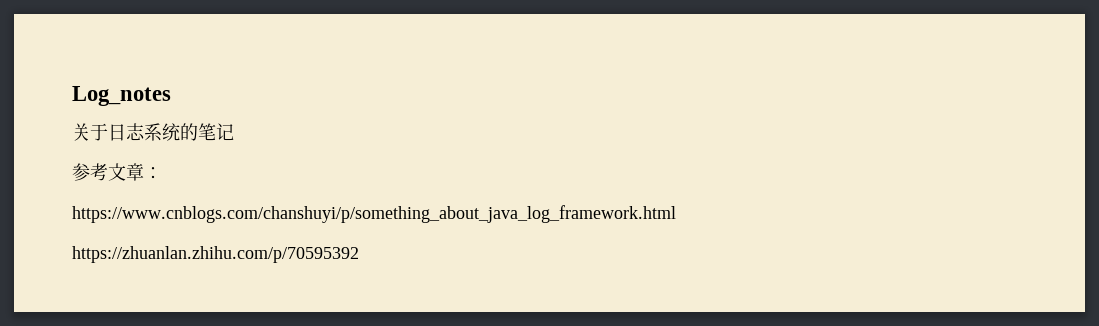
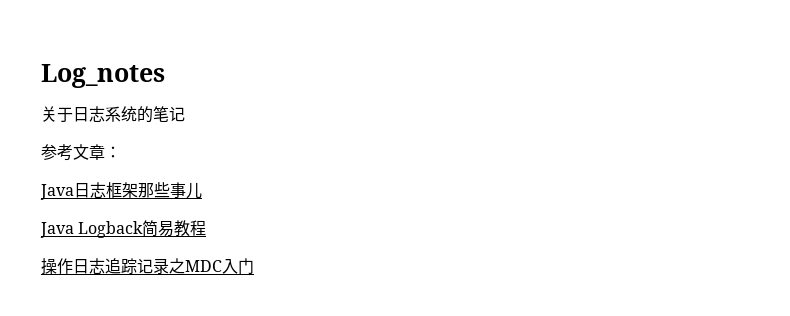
- https://www.cnblogs.com/chanshuyi/p/something_about_java_log_framework.html
- https://zhuanlan.zhihu.com/p/70595392
+ Java日志框架那些事儿
+ Java Logback简易教程
+ 操作日志追踪记录之MDC入门

